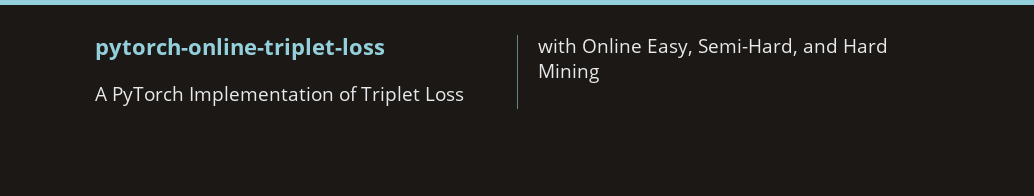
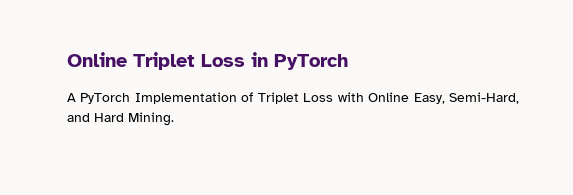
- pytorch-online-triplet-loss
+ Online Triplet Loss in PyTorch
- A PyTorch Implementation of Triplet Loss with Online Easy, Semi-Hard, and Hard Mining
+ A PyTorch Implementation of Triplet Loss with Online Easy, Semi-Hard, and Hard Mining.

